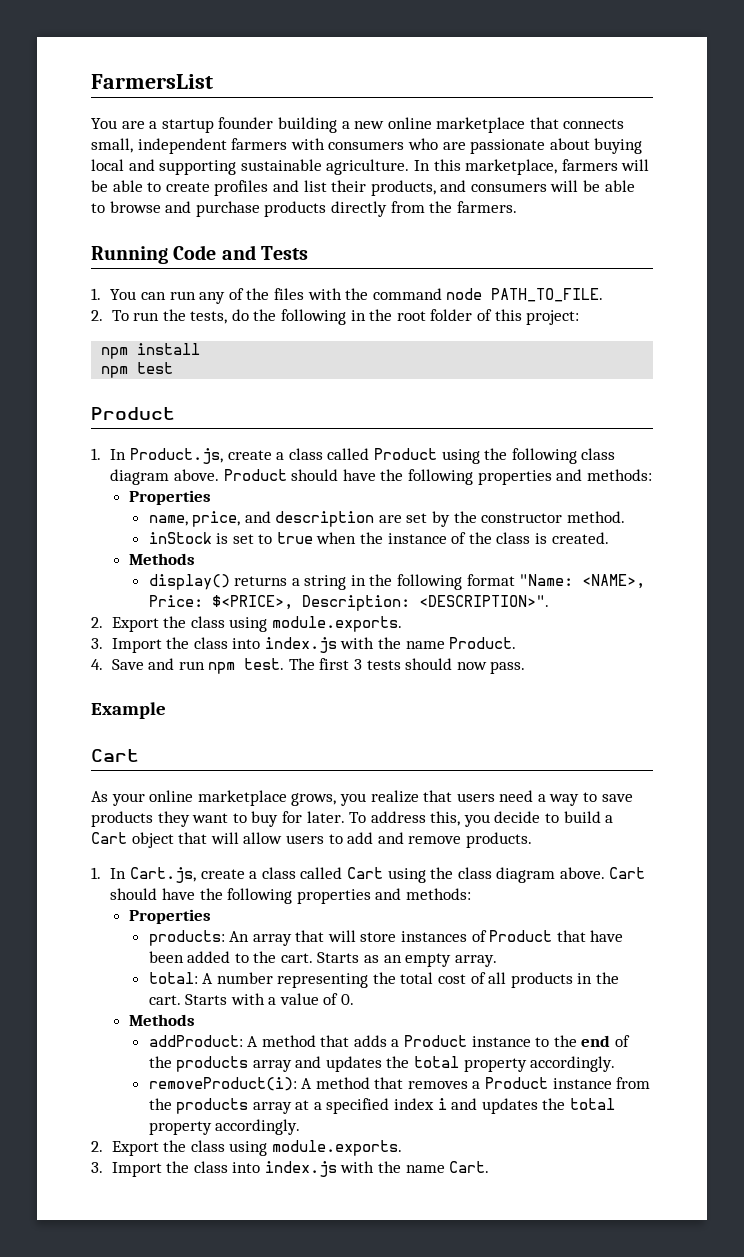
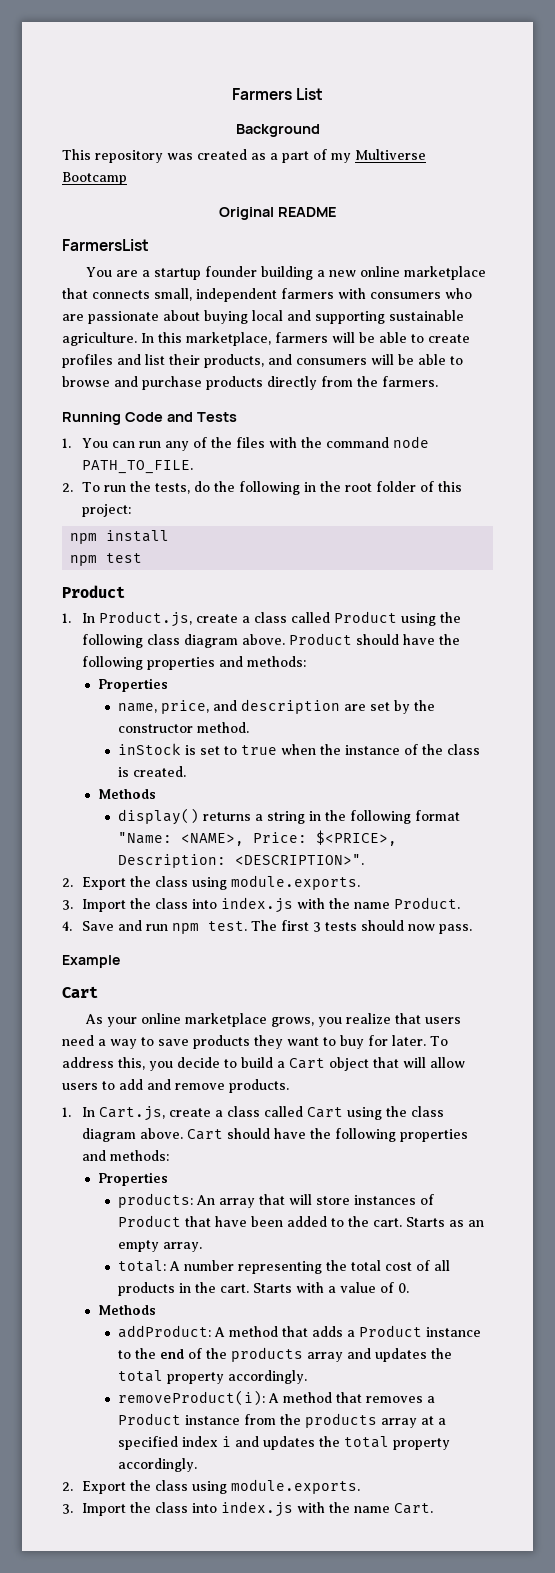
+ Farmers List
+ Background
+ This repository was created as a part of my Multiverse Bootcamp
+ Original README

